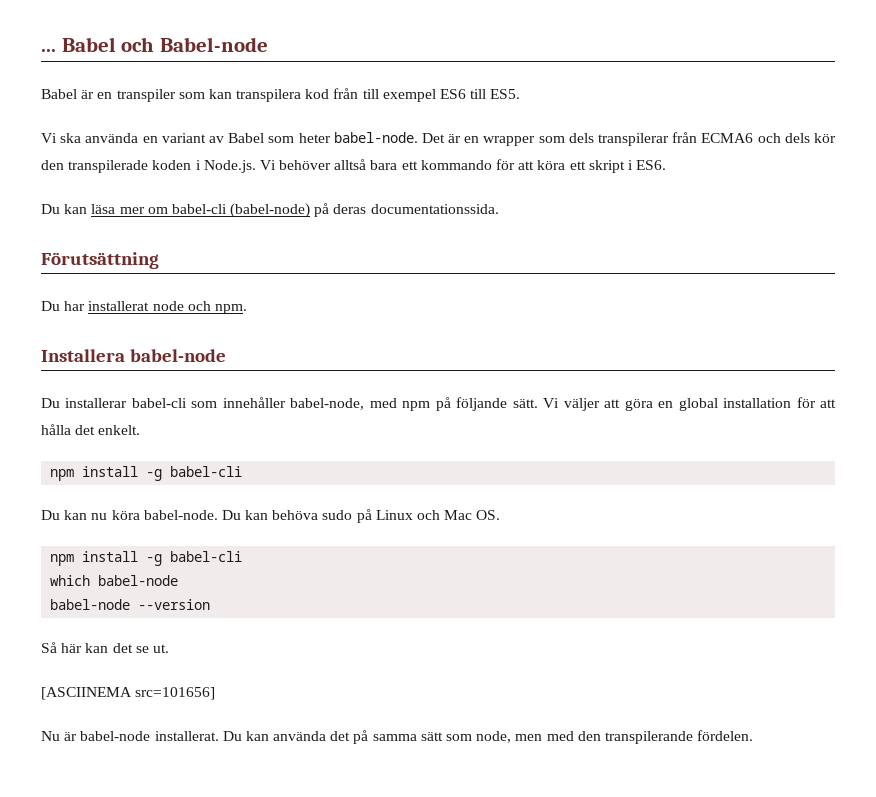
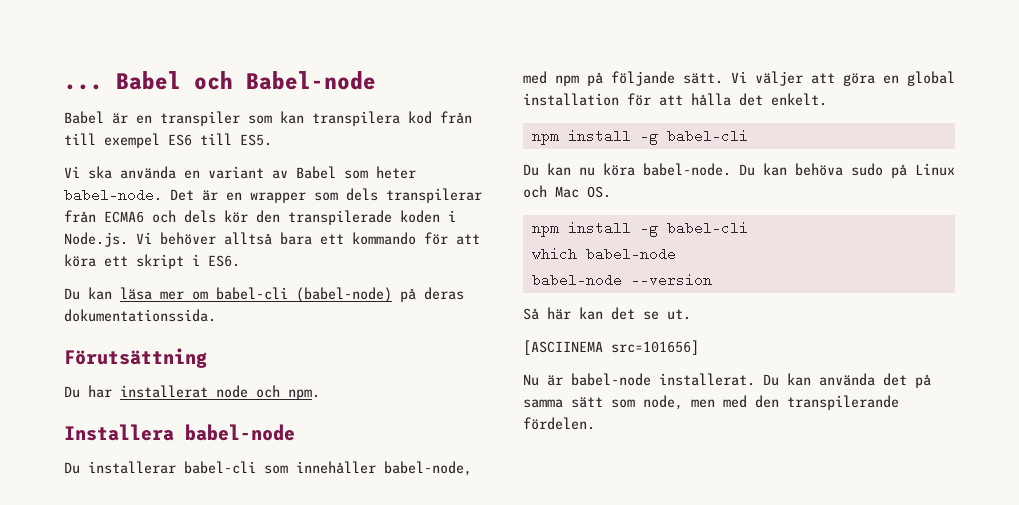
- Du kan läsa mer om babel-cli (babel-node) på deras documentationssida.
+ Du kan läsa mer om babel-cli (babel-node) på deras dokumentationssida.

